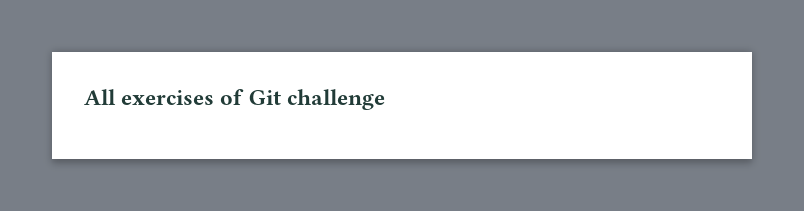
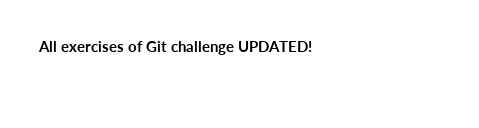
- All exercises of Git challenge
+ All exercises of Git challenge UPDATED!

